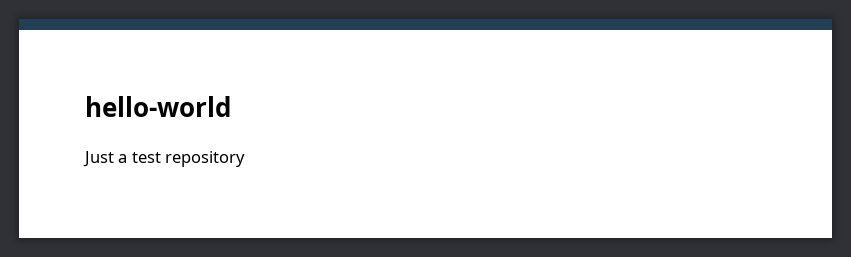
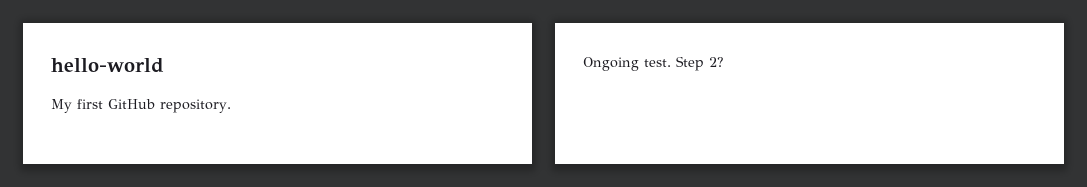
- Just a test repository
+ My first GitHub repository.
+ Ongoing test. Step 2?

